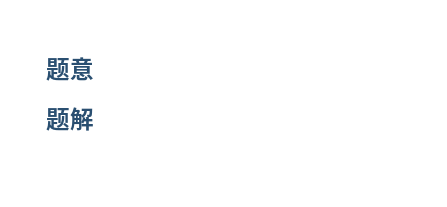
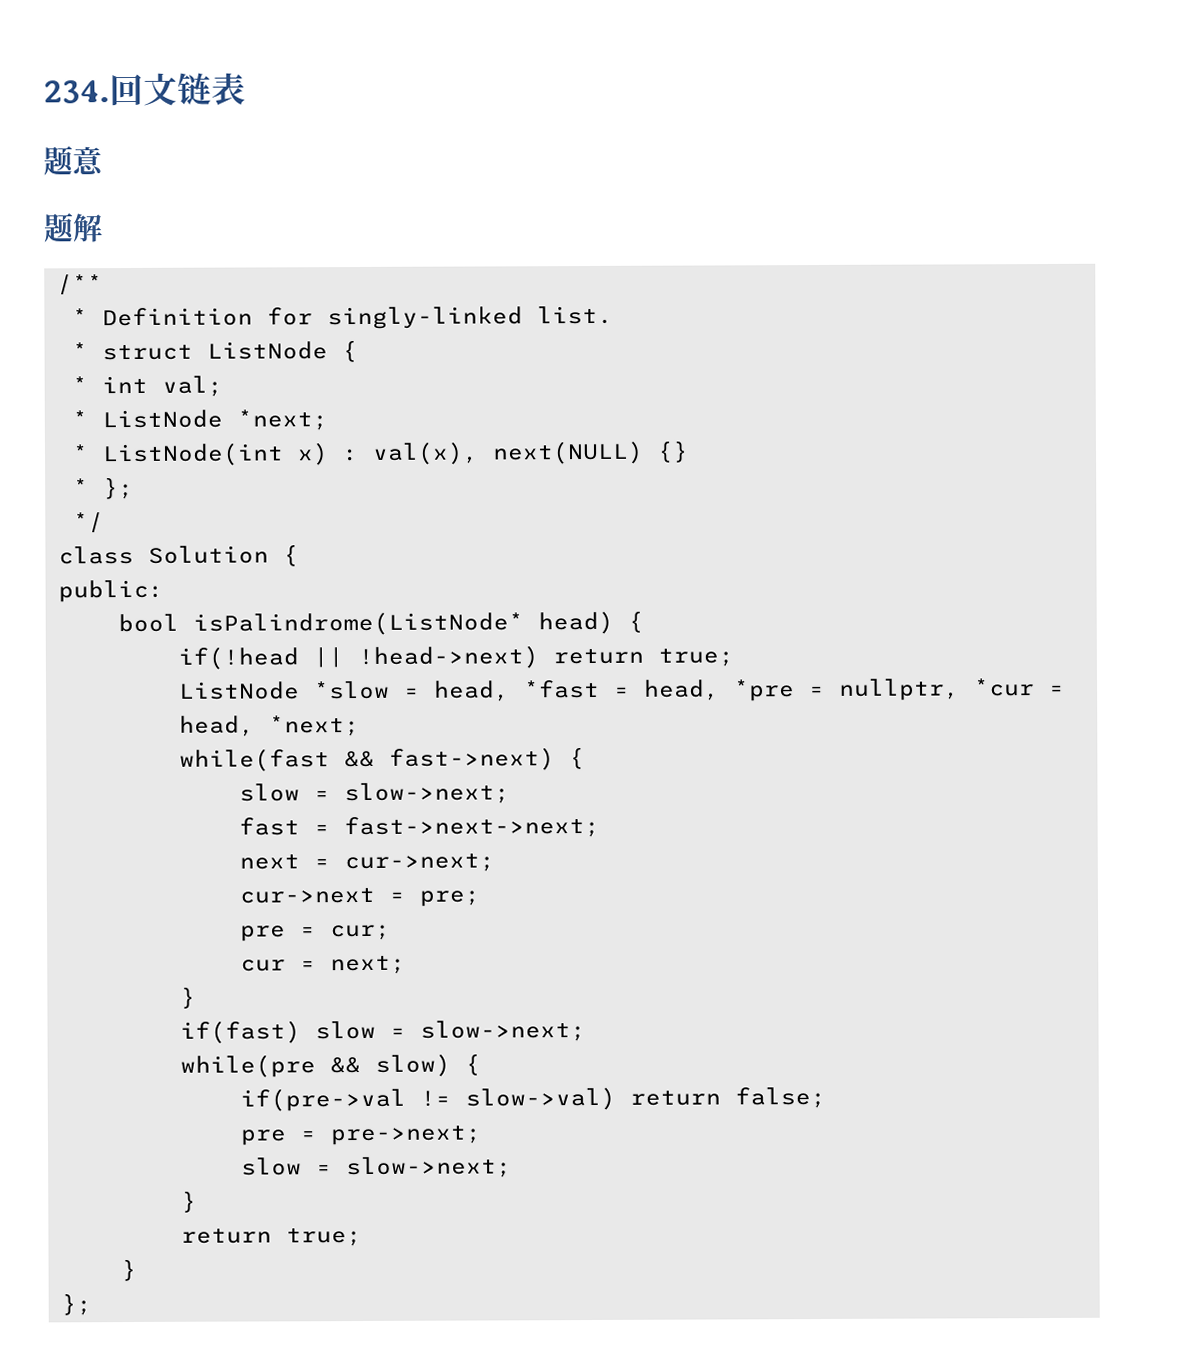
+ 234.回文链表
+ /**
+ * Definition for singly-linked list.
+ * struct ListNode {
+ * int val;
+ * ListNode *next;
+ * ListNode(int x) : val(x), next(NULL) {}
+ * };
+ */
+ class Solution {
+ public:
+ bool isPalindrome(ListNode* head) {
+ if(!head || !head->next) return true;
+ ListNode *slow = head, *fast = head, *pre = nullptr, *cur = head, *next;
+ while(fast && fast->next) {
+ slow = slow->next;
+ fast = fast->next->next;
+ next = cur->next;
+ cur->next = pre;
+ pre = cur;
+ cur = next;
+ }
+ if(fast) slow = slow->next;
+ while(pre && slow) {
+ if(pre->val != slow->val) return false;
+ pre = pre->next;
+ slow = slow->next;
+ }
+ return true;
+ }
+ };

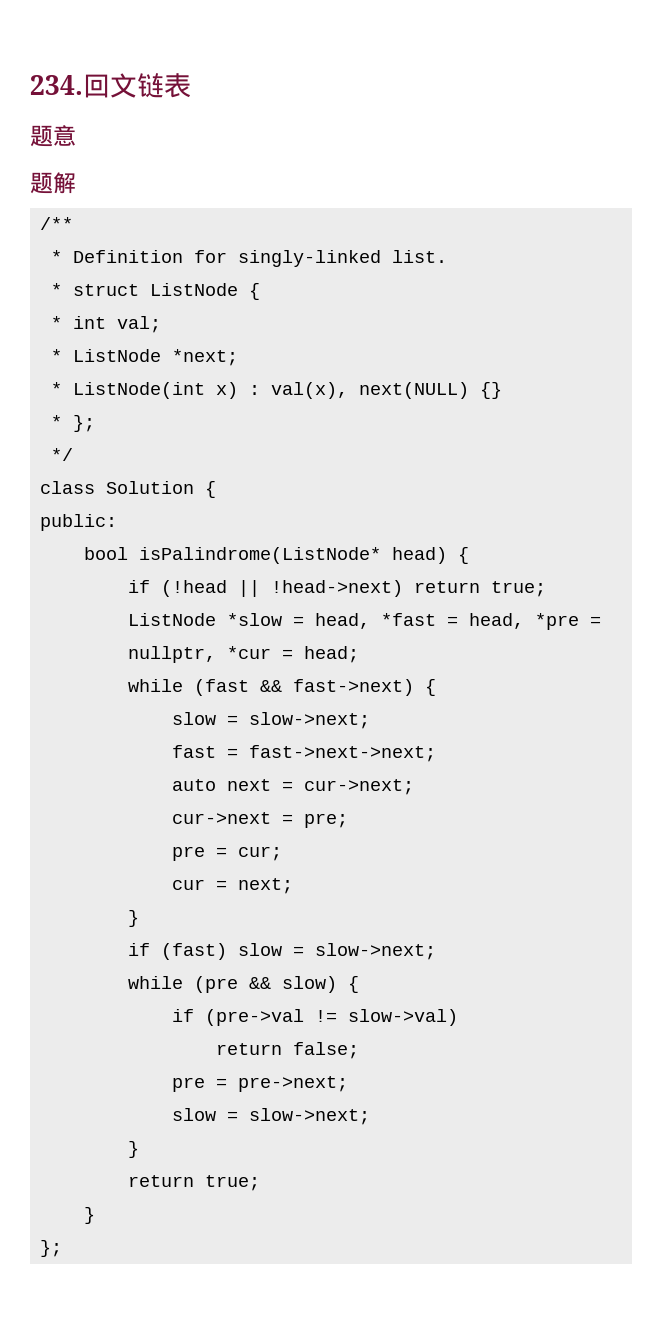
- if(!head || !head->next) return true;
+ if (!head || !head->next) return true;
- ListNode *slow = head, *fast = head, *pre = nullptr, *cur = head, *next;
- while(fast && fast->next) {
+ ListNode *slow = head, *fast = head, *pre = nullptr, *cur = head;
+ while (fast && fast->next) {
- next = cur->next;
+ auto next = cur->next;
- if(fast) slow = slow->next;
- while(pre && slow) {
+ if (fast) slow = slow->next;
+ while (pre && slow) {
- if(pre->val != slow->val) return false;
+ if (pre->val != slow->val)
+ return false;

